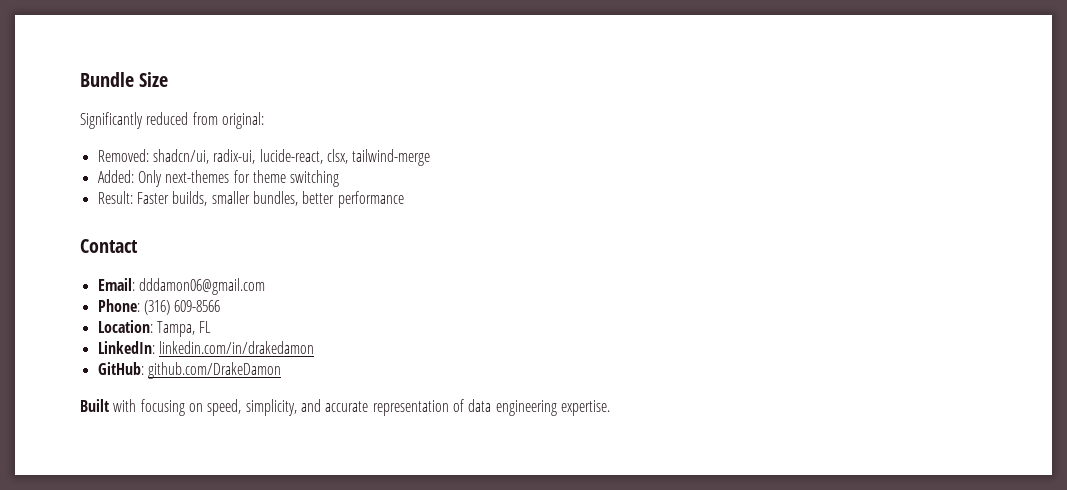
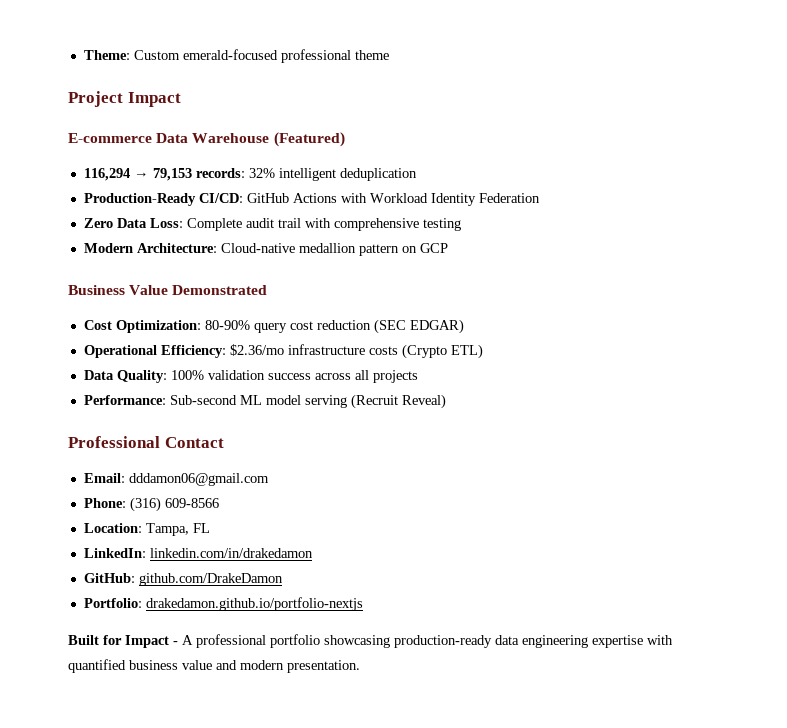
- Bundle Size
- Significantly reduced from original:
- Removed: shadcn/ui, radix-ui, lucide-react, clsx, tailwind-merge
- Added: Only next-themes for theme switching
- Result: Faster builds, smaller bundles, better performance
- Contact
+ Theme: Custom emerald-focused professional theme
+ Project Impact
+ E-commerce Data Warehouse (Featured)
+ 116,294 → 79,153 records: 32% intelligent deduplication
+ Production-Ready CI/CD: GitHub Actions with Workload Identity Federation
+ Zero Data Loss: Complete audit trail with comprehensive testing
+ Modern Architecture: Cloud-native medallion pattern on GCP
+ Business Value Demonstrated
+ Cost Optimization: 80-90% query cost reduction (SEC EDGAR)
+ Operational Efficiency: $2.36/mo infrastructure costs (Crypto ETL)
+ Data Quality: 100% validation success across all projects
+ Performance: Sub-second ML model serving (Recruit Reveal)
+ Professional Contact
+ Portfolio: drakedamon.github.io/portfolio-nextjs
- Built with focusing on speed, simplicity, and accurate representation of data engineering expertise.
+ Built for Impact - A professional portfolio showcasing production-ready data engineering expertise with quantified business value and modern presentation.

